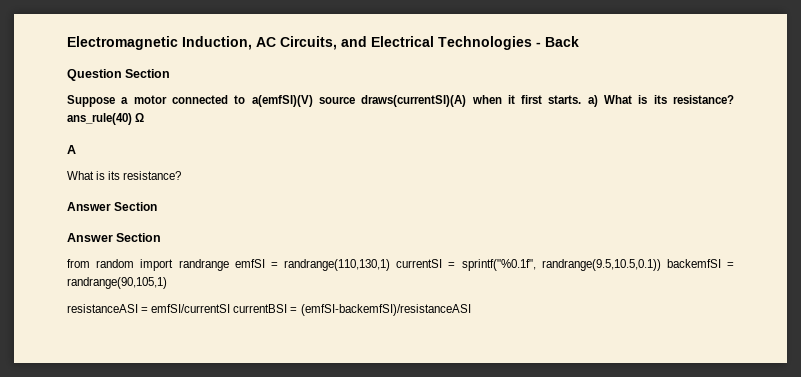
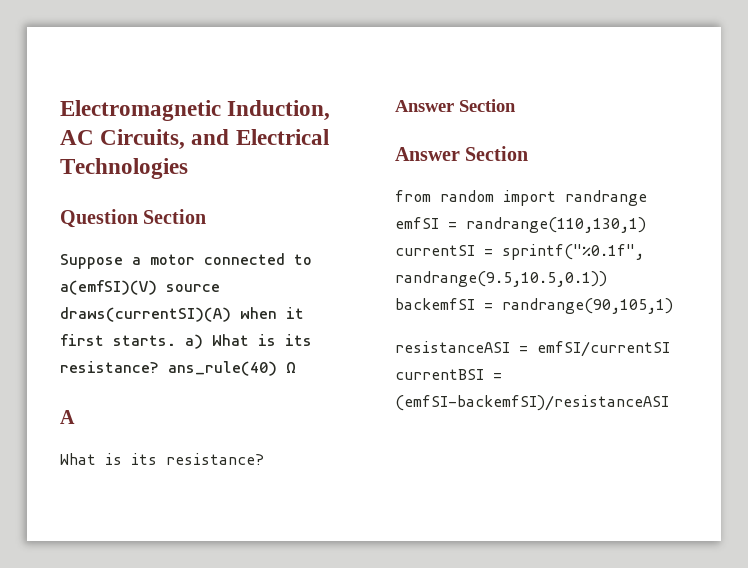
- Electromagnetic Induction, AC Circuits, and Electrical Technologies - Back
+ Electromagnetic Induction, AC Circuits, and Electrical Technologies

